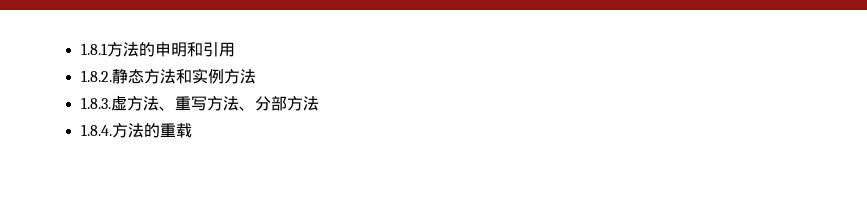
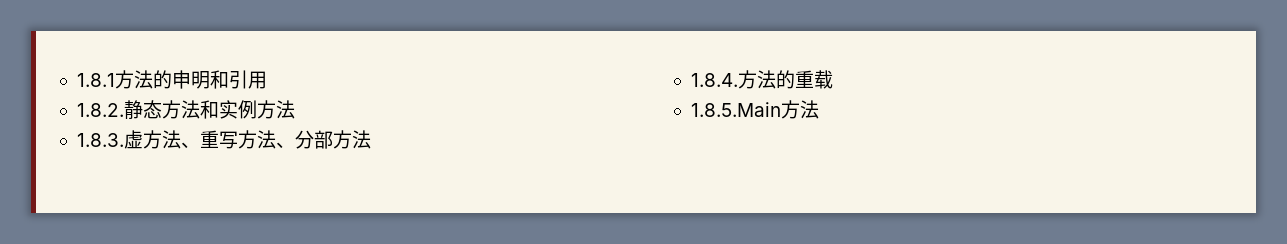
+ 1.8.5.Main方法

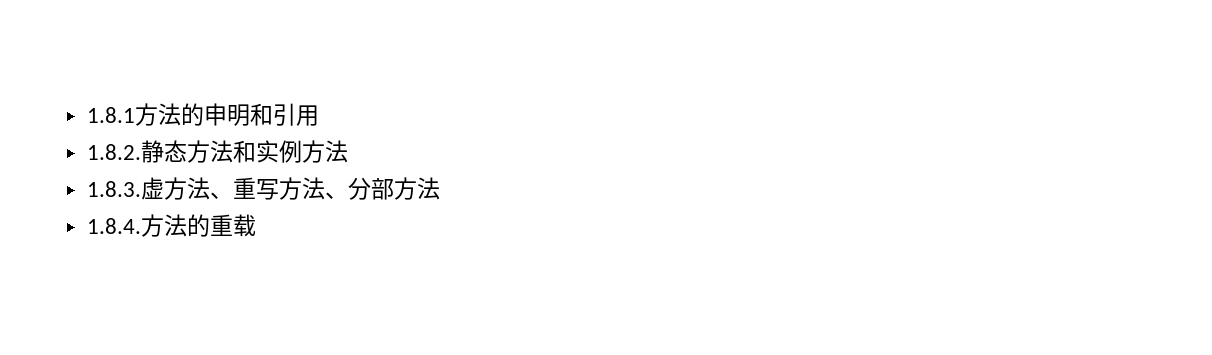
- 1.8.5.Main方法

